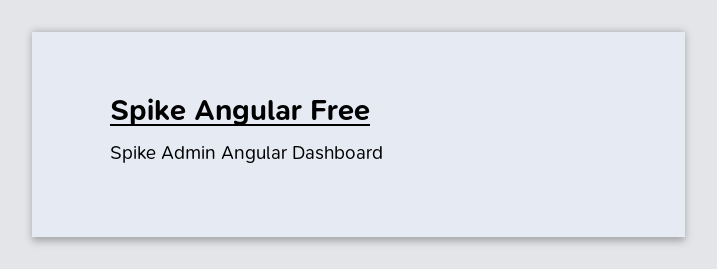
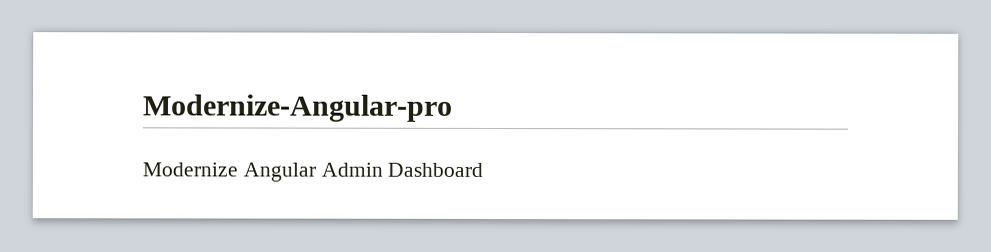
- Spike Angular Free
- Spike Admin Angular Dashboard
+ Modernize-Angular-pro
+ Modernize Angular Admin Dashboard

